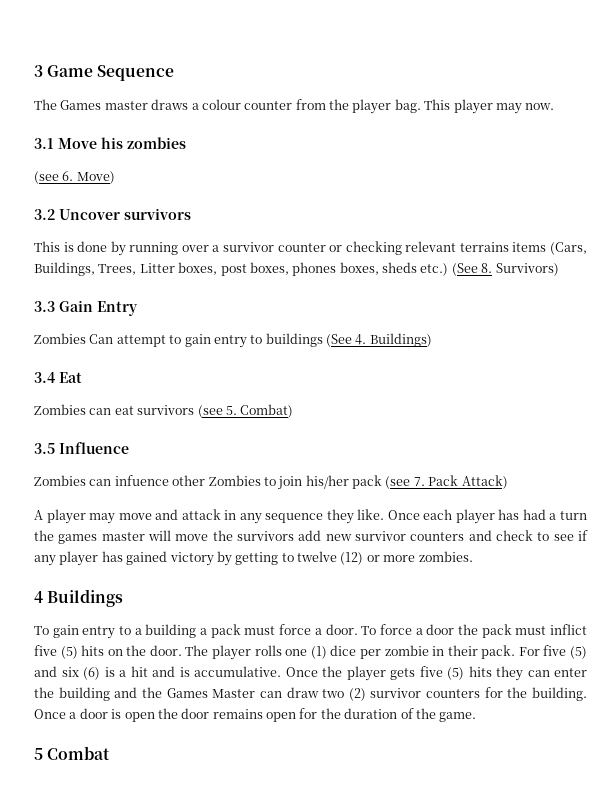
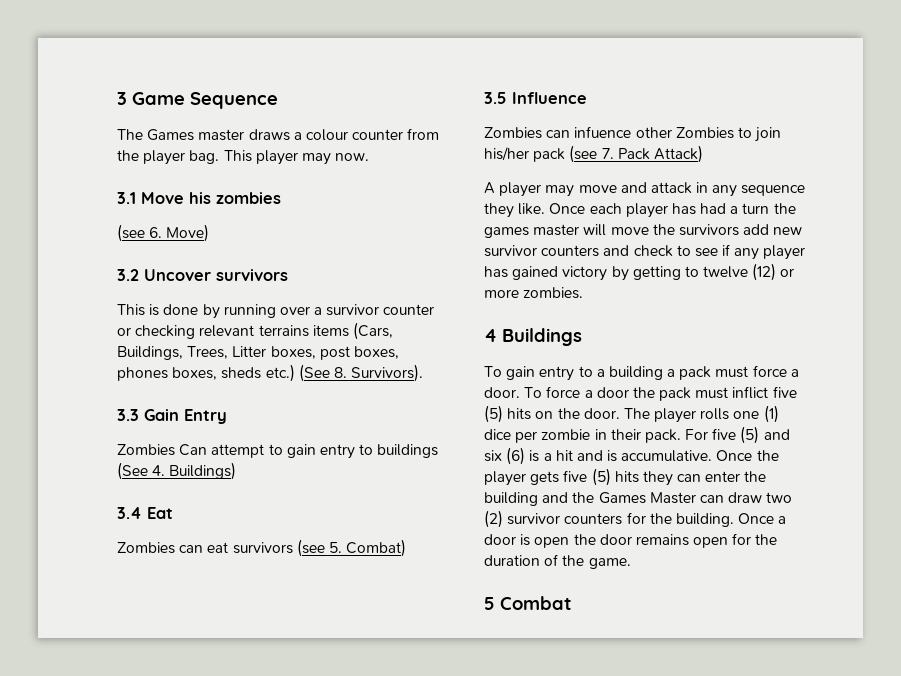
- This is done by running over a survivor counter or checking relevant terrains items (Cars, Buildings, Trees, Litter boxes, post boxes, phones boxes, sheds etc.) (See 8. Survivors)
+ This is done by running over a survivor counter or checking relevant terrains items (Cars, Buildings, Trees, Litter boxes, post boxes, phones boxes, sheds etc.) (See 8. Survivors).

